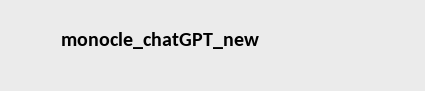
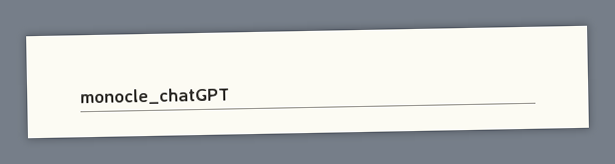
- monocle_chatGPT_new
+ monocle_chatGPT

